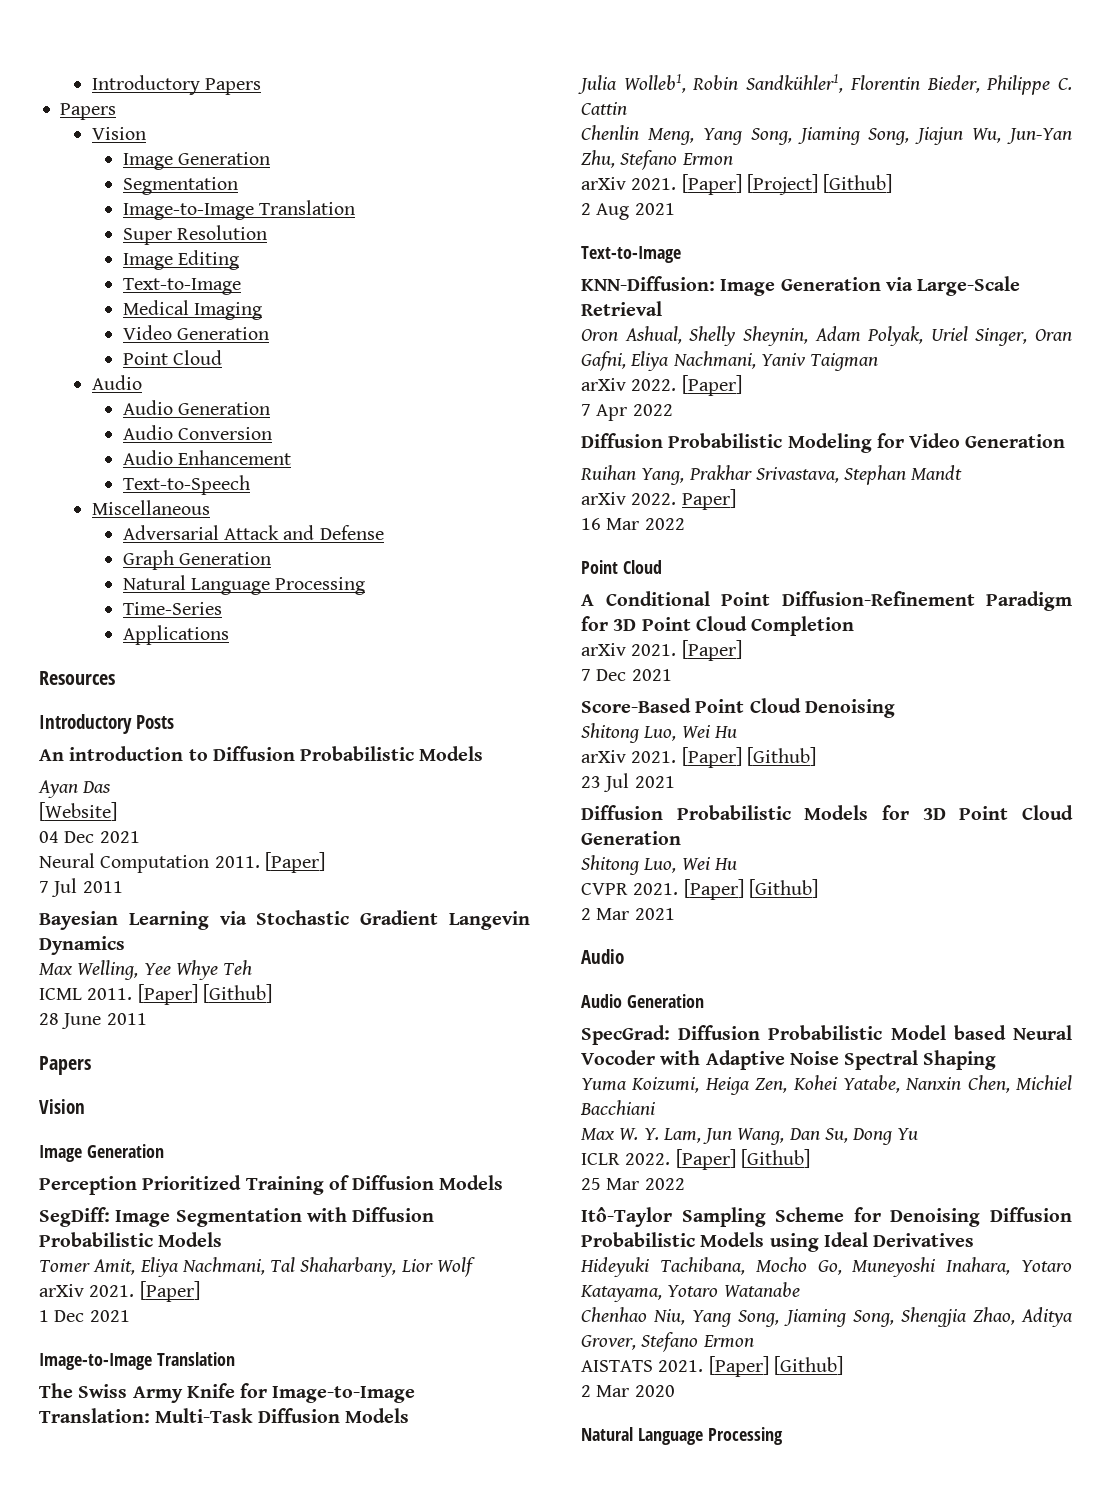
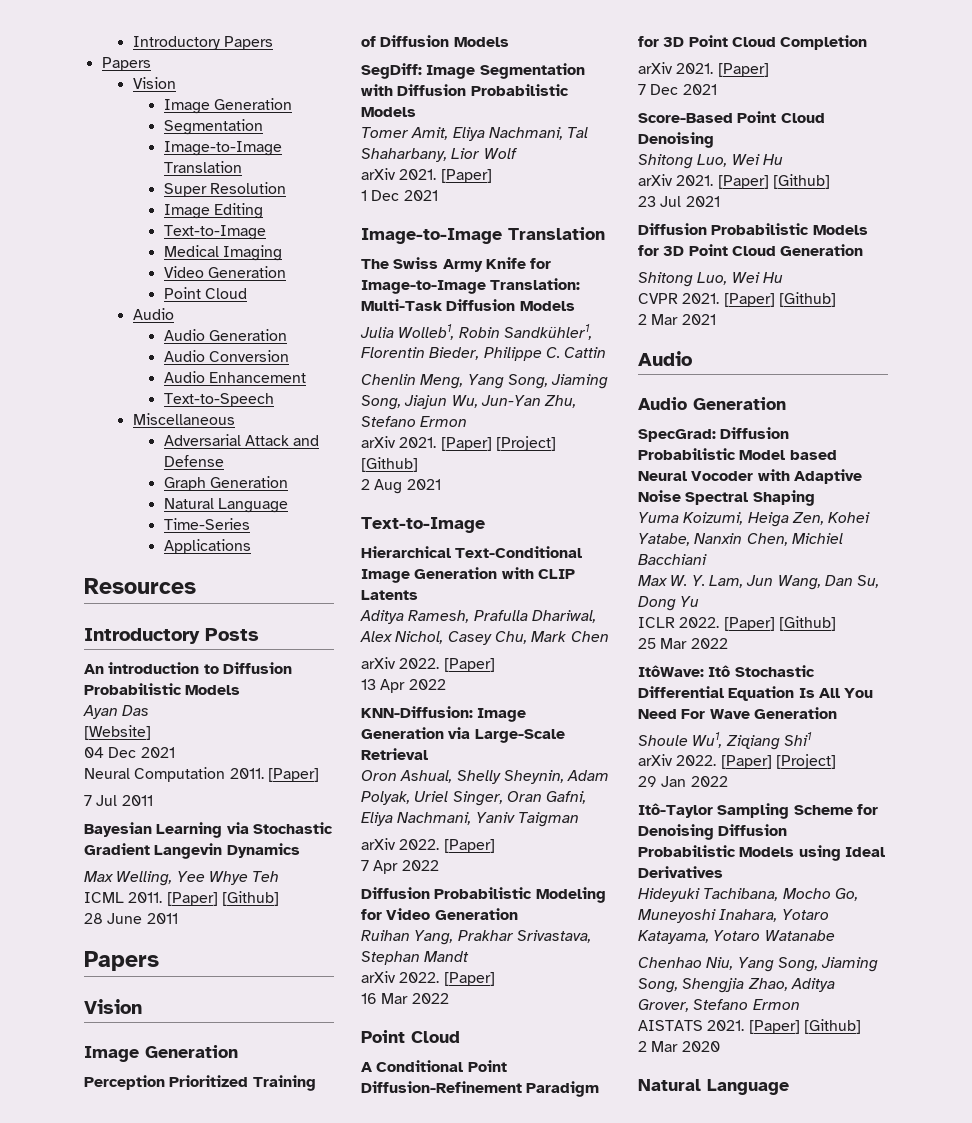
  Graph Generation
- Natural Language Processing
+ Natural Language
+ Hierarchical Text-Conditional Image Generation with CLIP Latents
+ Aditya Ramesh, Prafulla Dhariwal, Alex Nichol, Casey Chu, Mark Chen
+ arXiv 2022. [Paper]
+ 13 Apr 2022
  Ruihan Yang, Prakhar Srivastava, Stephan Mandt
- arXiv 2022. Paper]
+ arXiv 2022. [Paper]
+ ItôWave: Itô Stochastic Differential Equation Is All You Need For Wave Generation
+ Shoule Wu1, Ziqiang Shi1
+ arXiv 2022. [Paper] [Project]
+ 29 Jan 2022
  2 Mar 2020
- Natural Language Processing
+ Natural Language

